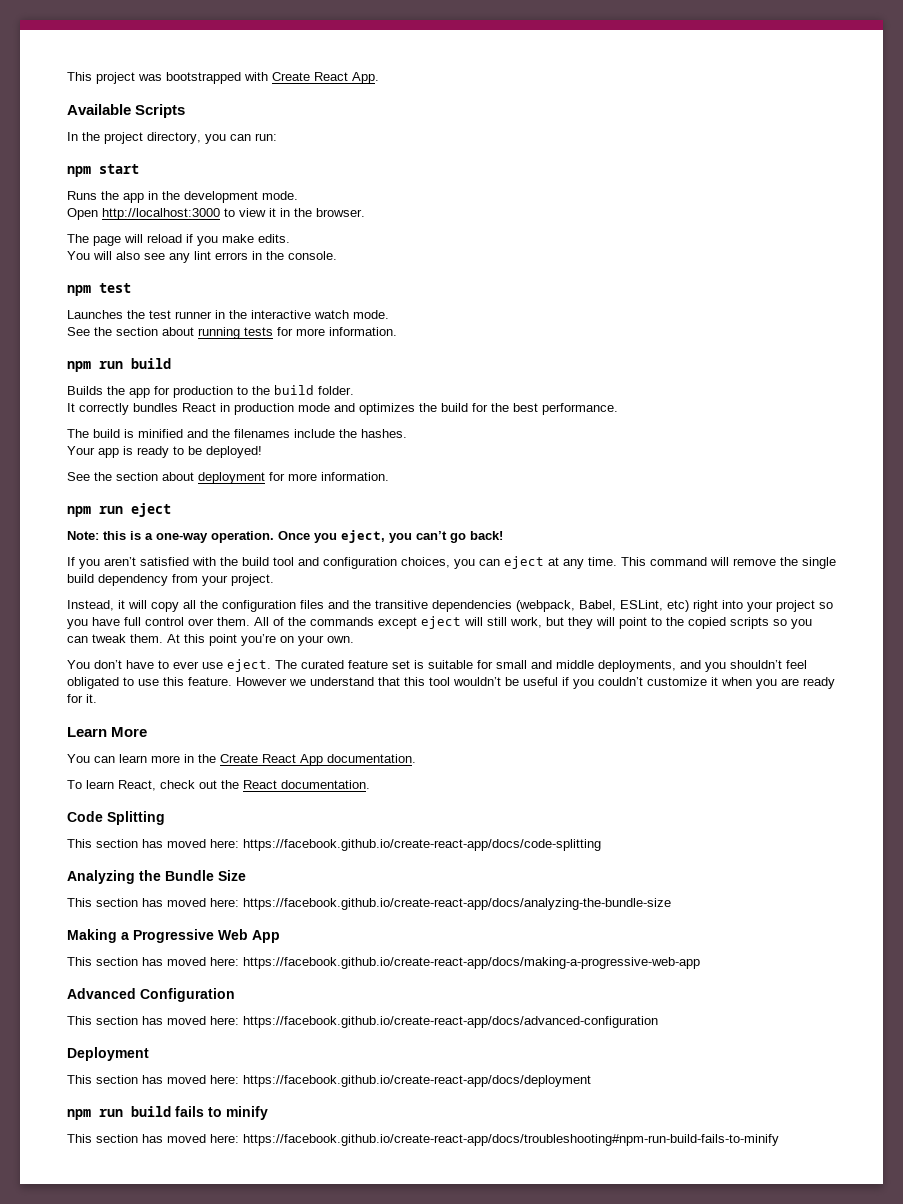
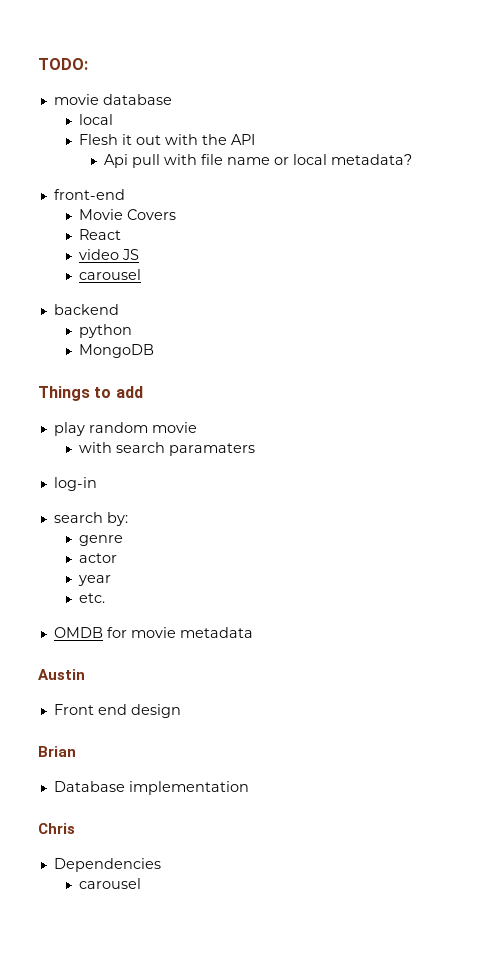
- This project was bootstrapped with Create React App.
- Available Scripts
- In the project directory, you can run:
- npm start
- Runs the app in the development mode.
- Open http://localhost:3000 to view it in the browser.
- The page will reload if you make edits.
- You will also see any lint errors in the console.
- npm test
- Launches the test runner in the interactive watch mode.
- See the section about running tests for more information.
- npm run build
- Builds the app for production to the build folder.
- It correctly bundles React in production mode and optimizes the build for the best performance.
- The build is minified and the filenames include the hashes.
- Your app is ready to be deployed!
- See the section about deployment for more information.
- npm run eject
- Note: this is a one-way operation. Once you eject, you can’t go back!
- If you aren’t satisfied with the build tool and configuration choices, you can eject at any time. This command will remove the single build dependency from your project.
- Instead, it will copy all the configuration files and the transitive dependencies (webpack, Babel, ESLint, etc) right into your project so you have full control over them. All of the commands except eject will still work, but they will point to the copied scripts so you can tweak them. At this point you’re on your own.
- You don’t have to ever use eject. The curated feature set is suitable for small and middle deployments, and you shouldn’t feel obligated to use this feature. However we understand that this tool wouldn’t be useful if you couldn’t customize it when you are ready for it.
- Learn More
- You can learn more in the Create React App documentation.
- To learn React, check out the React documentation.
- Code Splitting
- This section has moved here: https://facebook.github.io/create-react-app/docs/code-splitting
- Analyzing the Bundle Size
- This section has moved here: https://facebook.github.io/create-react-app/docs/analyzing-the-bundle-size
- Making a Progressive Web App
- This section has moved here: https://facebook.github.io/create-react-app/docs/making-a-progressive-web-app
- Advanced Configuration
- This section has moved here: https://facebook.github.io/create-react-app/docs/advanced-configuration
- Deployment
- This section has moved here: https://facebook.github.io/create-react-app/docs/deployment
- npm run build fails to minify
- This section has moved here: https://facebook.github.io/create-react-app/docs/troubleshooting#npm-run-build-fails-to-minify
+ TODO:
+ movie database
+ local
+ Flesh it out with the API
+ Api pull with file name or local metadata?
+ front-end
+ Movie Covers
+ React
+ video JS
+ carousel
+ backend
+ python
+ MongoDB
+ Things to add
+ play random movie
+ with search paramaters
+ log-in
+ search by:
+ genre
+ actor
+ year
+ etc.
+ OMDB for movie metadata
+ Austin
+ Front end design
+ Brian
+ Database implementation
+ Chris
+ Dependencies
+ carousel

